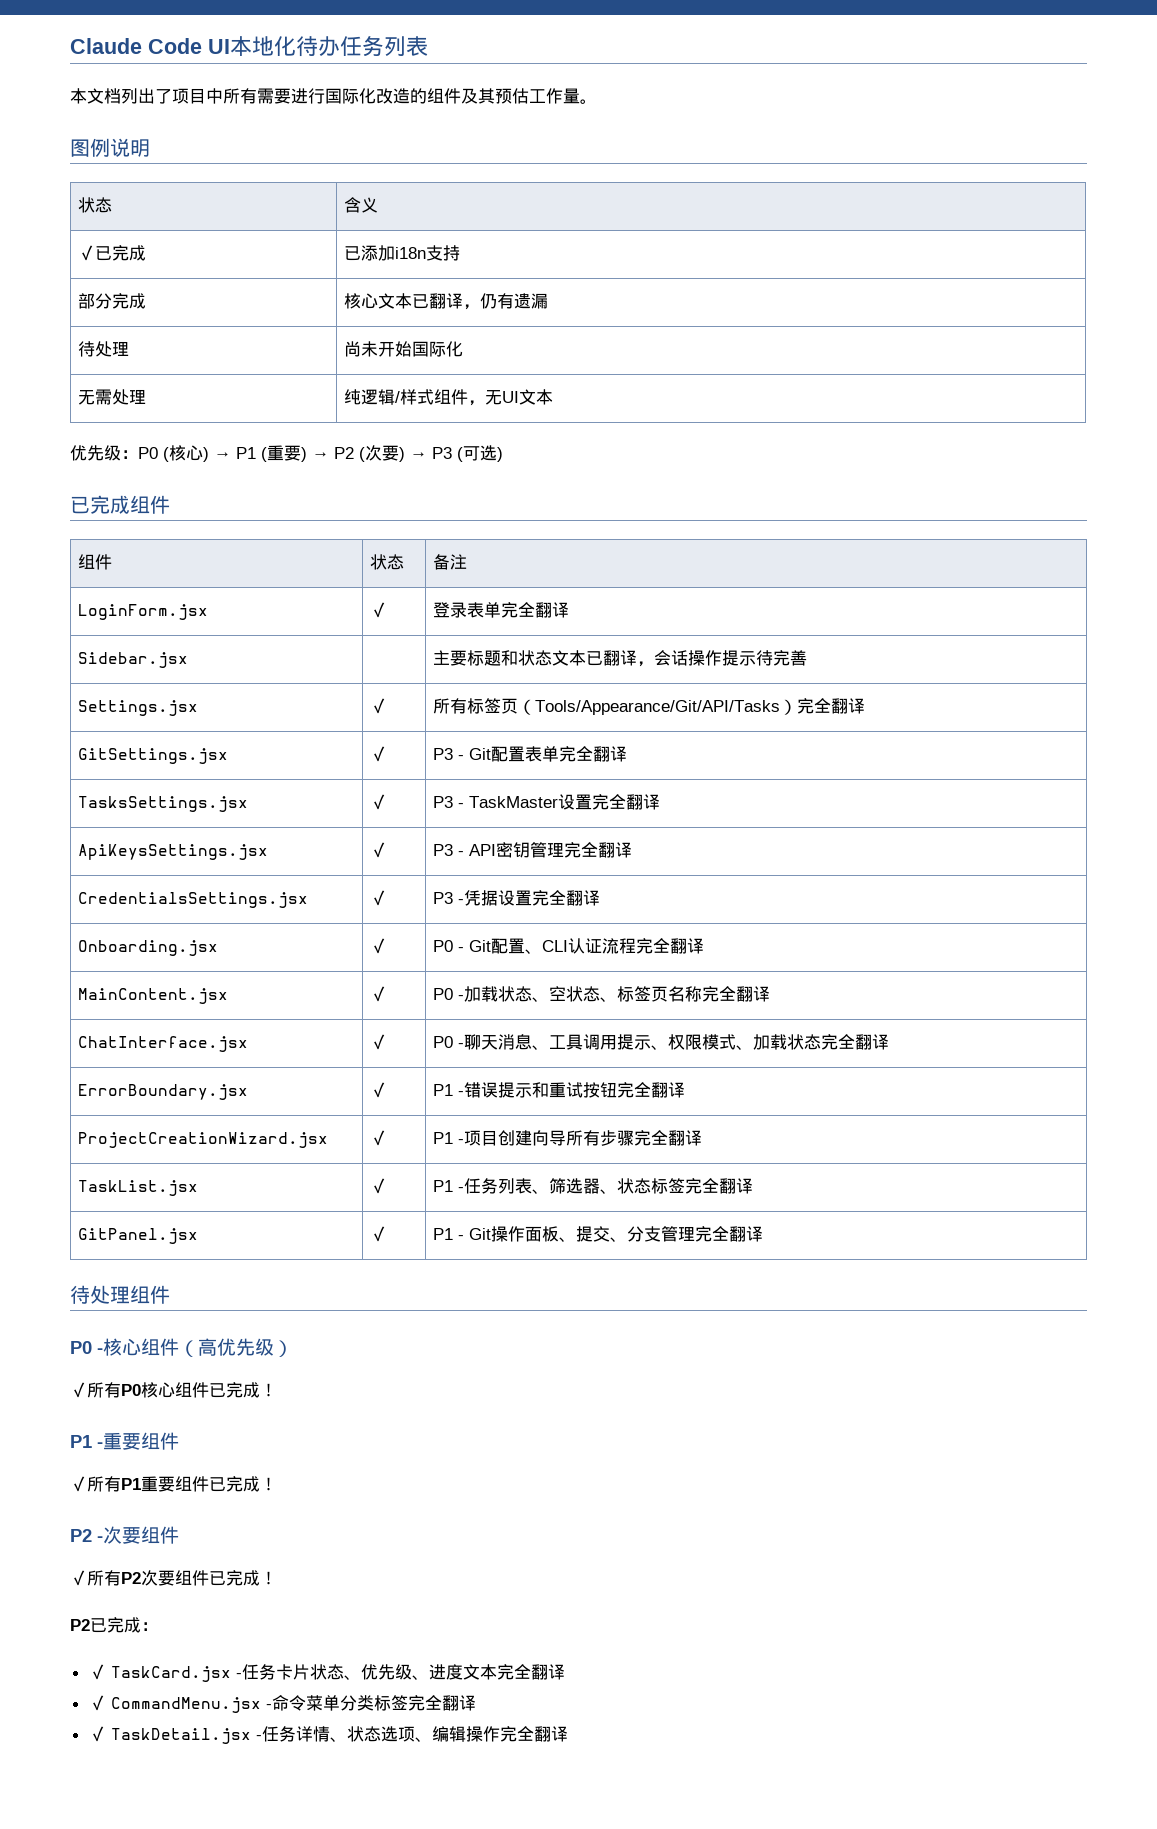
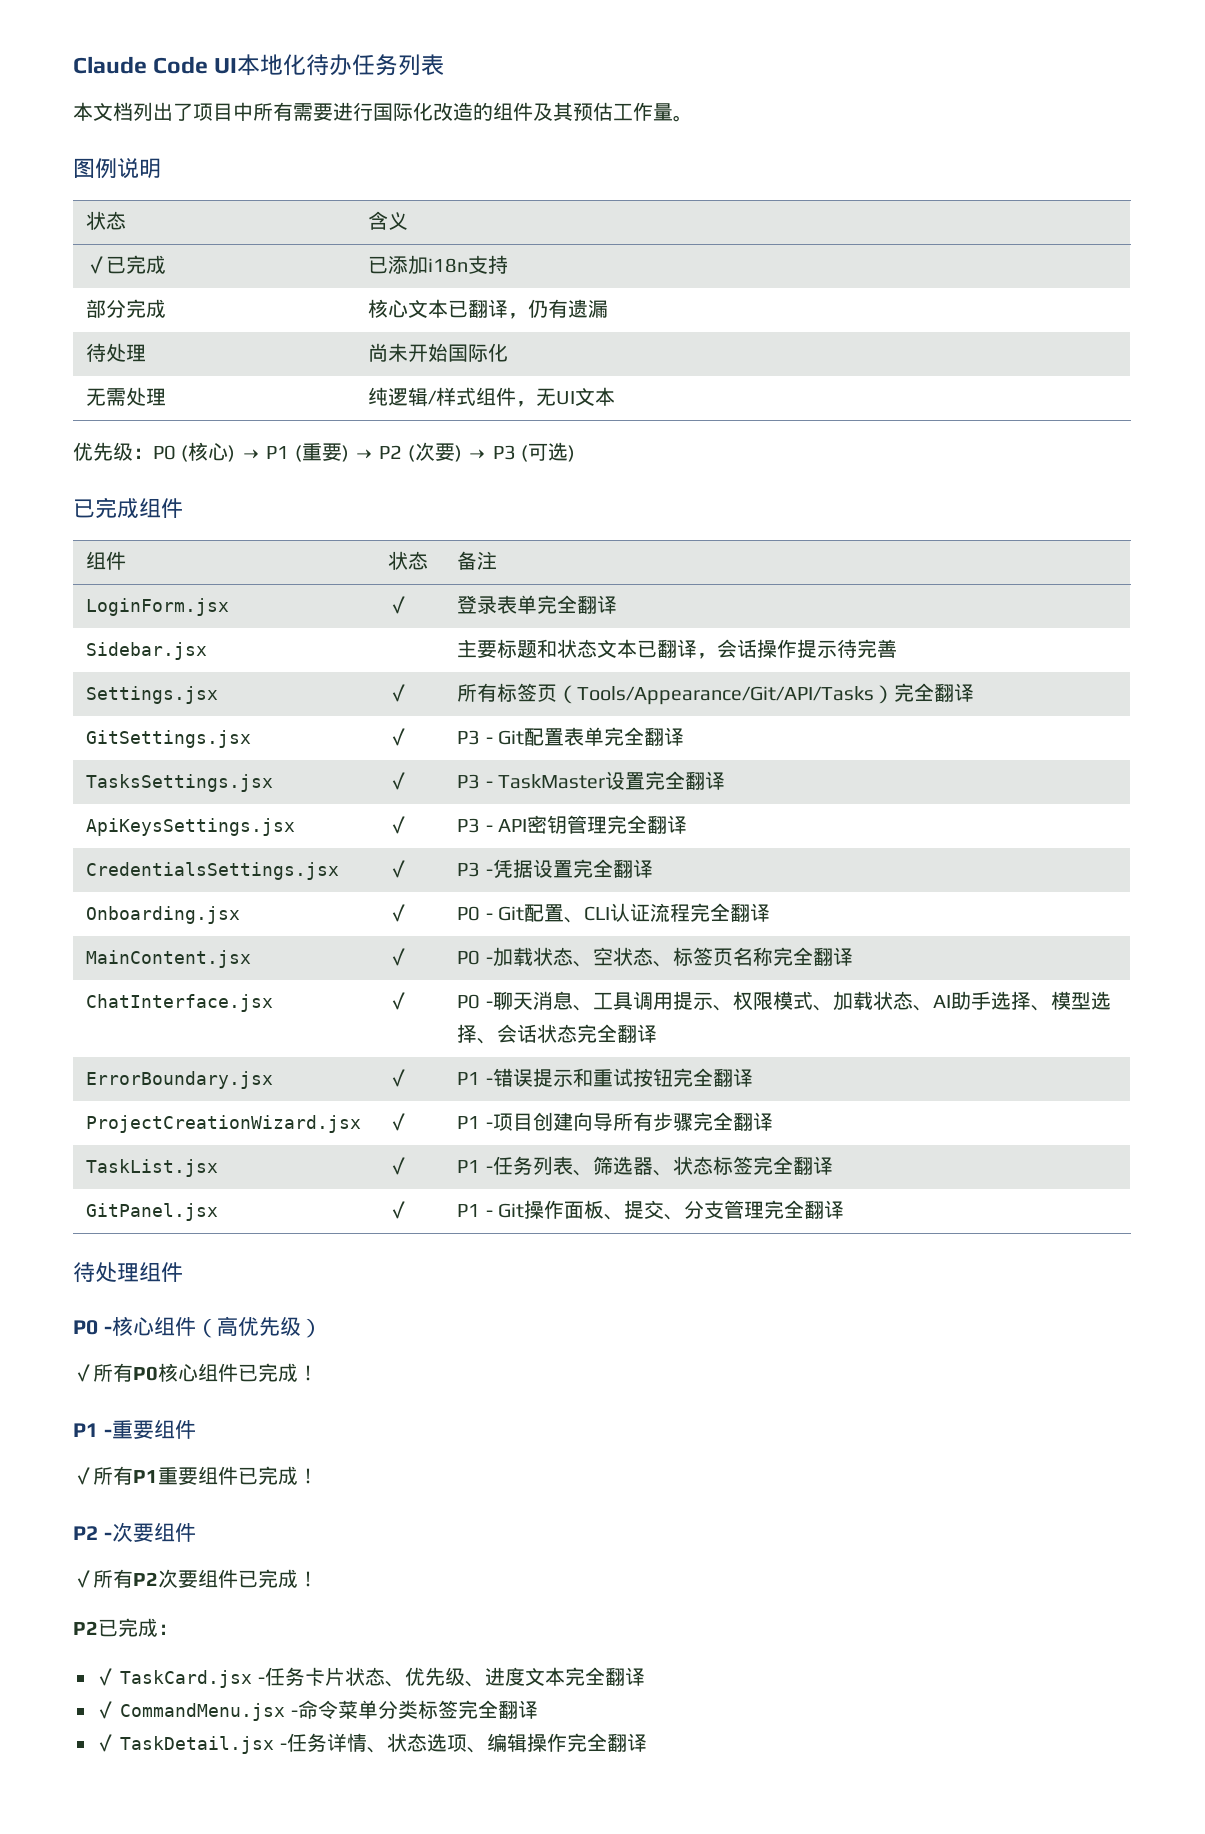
- ChatInterface.jsx | ✓ | P0 -聊天消息、工具调用提示、权限模式、加载状态完全翻译
+ ChatInterface.jsx | ✓ | P0 -聊天消息、工具调用提示、权限模式、加载状态、AI助手选择、模型选择、会话状态完全翻译

